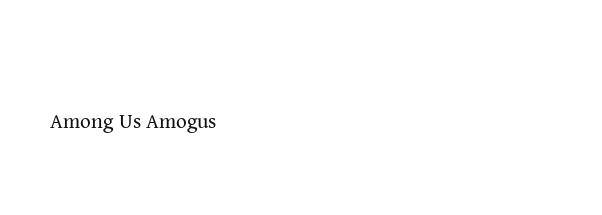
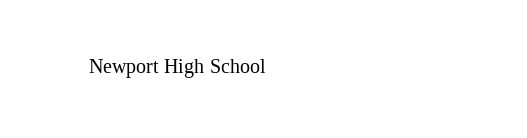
- Among Us Amogus
+ Newport High School

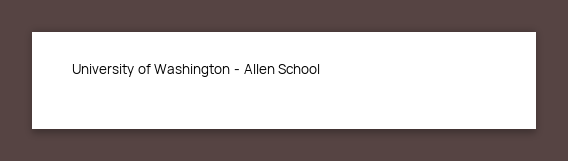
- Newport High School
+ University of Washington - Allen School

